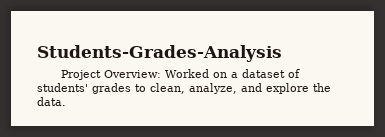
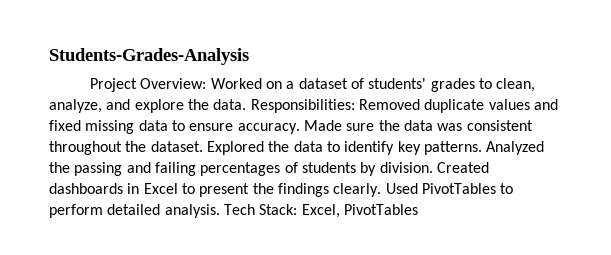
+ Responsibilities: Removed duplicate values and fixed missing data to ensure accuracy. Made sure the data was consistent throughout the dataset. Explored the data to identify key patterns. Analyzed the passing and failing percentages of students by division. Created dashboards in Excel to present the findings clearly. Used PivotTables to perform detailed analysis. Tech Stack: Excel, PivotTables

